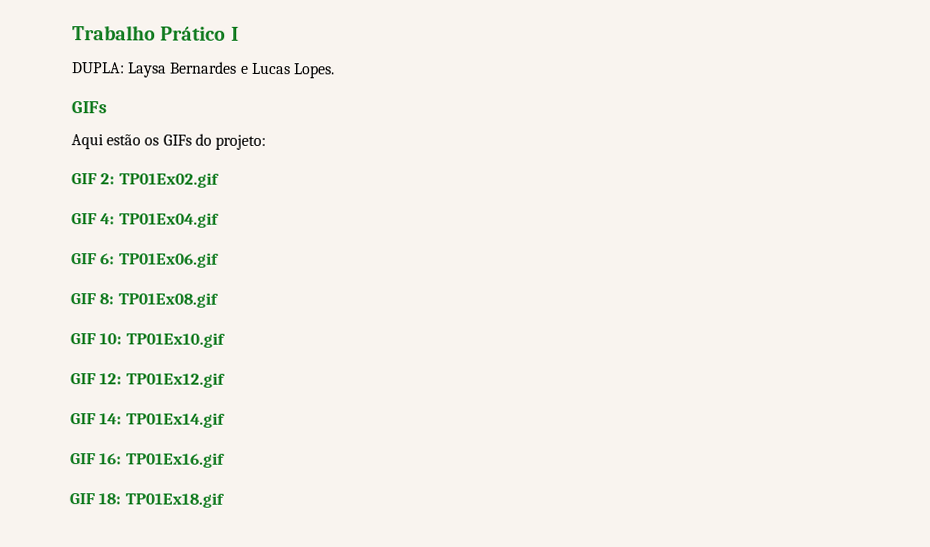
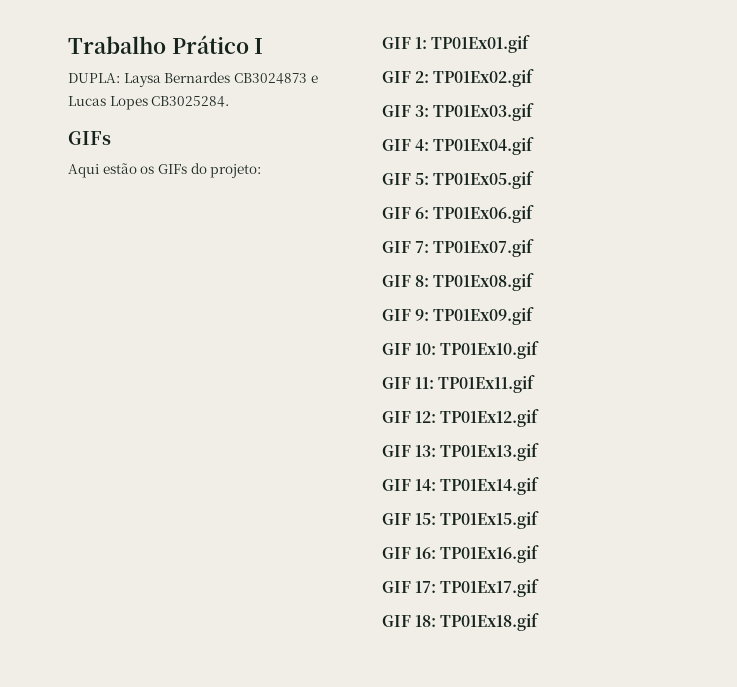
- DUPLA: Laysa Bernardes e Lucas Lopes.
+ DUPLA: Laysa Bernardes CB3024873 e Lucas Lopes CB3025284.
+ GIF 1: TP01Ex01.gif
+ GIF 3: TP01Ex03.gif
+ GIF 5: TP01Ex05.gif
+ GIF 7: TP01Ex07.gif
+ GIF 9: TP01Ex09.gif
+ GIF 11: TP01Ex11.gif
+ GIF 13: TP01Ex13.gif
+ GIF 15: TP01Ex15.gif
+ GIF 17: TP01Ex17.gif

